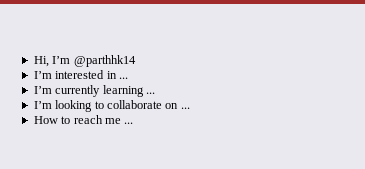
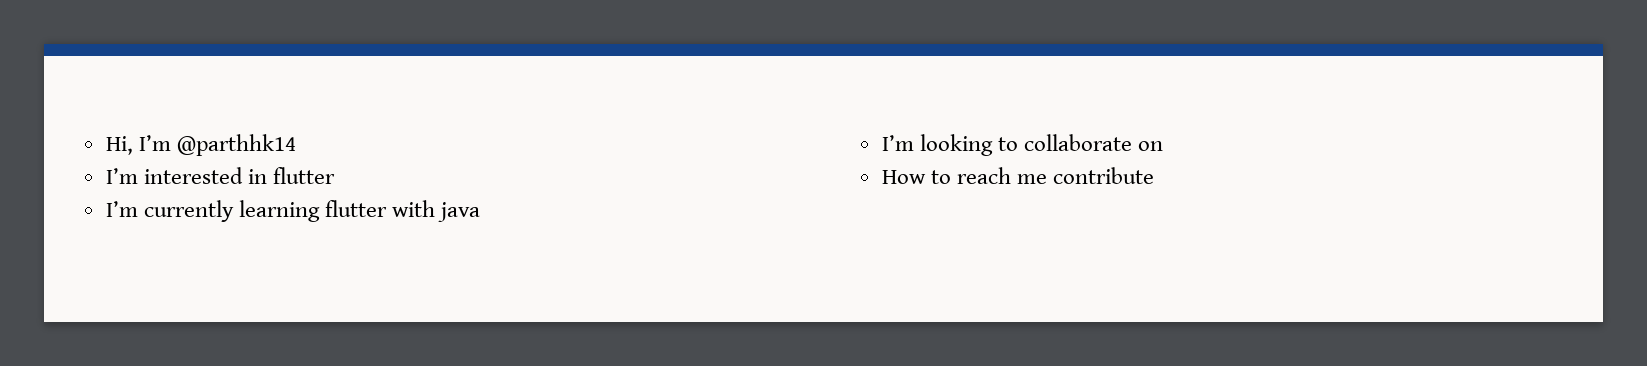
- I’m interested in ...
+ I’m interested in flutter
- I’m currently learning ...
+ I’m currently learning flutter with java
- I’m looking to collaborate on ...
+ I’m looking to collaborate on
- How to reach me ...
+ How to reach me contribute

